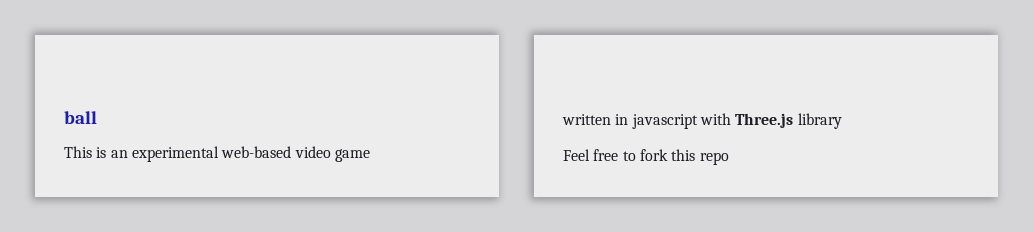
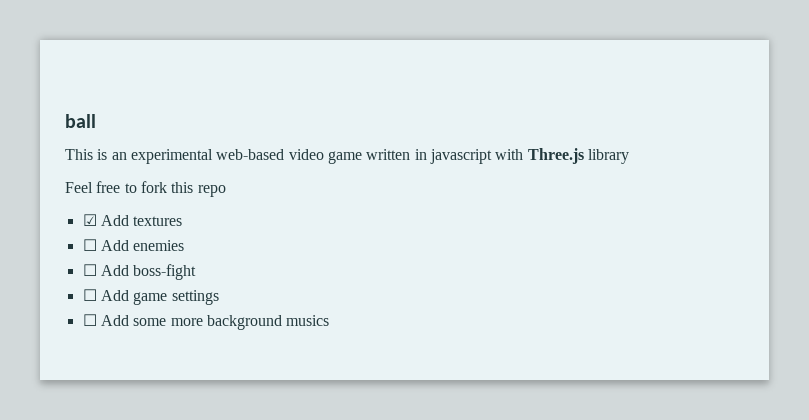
+ ☑ Add textures
+ ☐ Add enemies
+ ☐ Add boss-fight
+ ☐ Add game settings
+ ☐ Add some more background musics

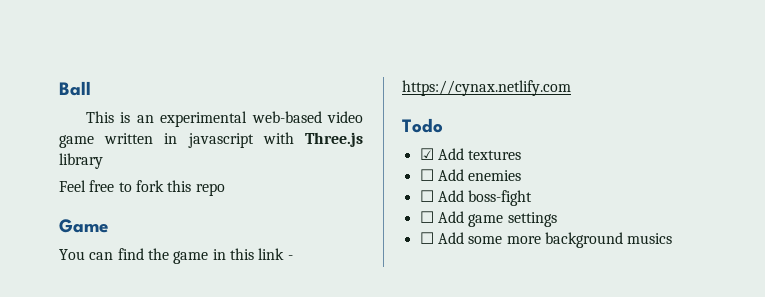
- ball
+ Ball
+ Game
+ You can find the game in this link - https://cynax.netlify.com
+ Todo

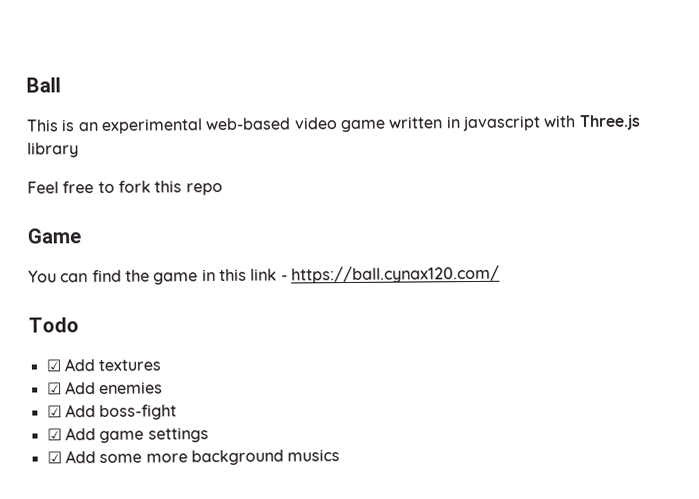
- You can find the game in this link - https://cynax.netlify.com
+ You can find the game in this link - https://ball.cynax120.com/
- ☐ Add enemies
+ ☑ Add enemies
- ☐ Add boss-fight
+ ☑ Add boss-fight
- ☐ Add game settings
+ ☑ Add game settings
- ☐ Add some more background musics
+ ☑ Add some more background musics

